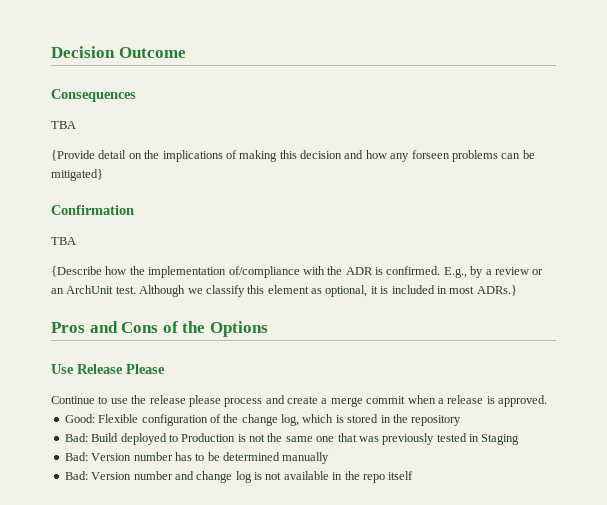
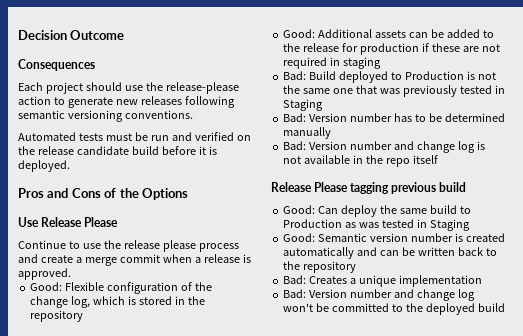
  Consequences
- TBA
- {Provide detail on the implications of making this decision and how any forseen problems can be mitigated}
- Confirmation
- TBA
- {Describe how the implementation of/compliance with the ADR is confirmed. E.g., by a review or an ArchUnit test. Although we classify this element as optional, it is included in most ADRs.}
+ Each project should use the release-please action to generate new releases following semantic versioning conventions.
+ Automated tests must be run and verified on the release candidate build before it is deployed.
+ Good: Additional assets can be added to the release for production if these are not required in staging
+ Release Please tagging previous build
+ Good: Can deploy the same build to Production as was tested in Staging
+ Good: Semantic version number is created automatically and can be written back to the repository
+ Bad: Creates a unique implementation
+ Bad: Version number and change log won't be committed to the deployed build

